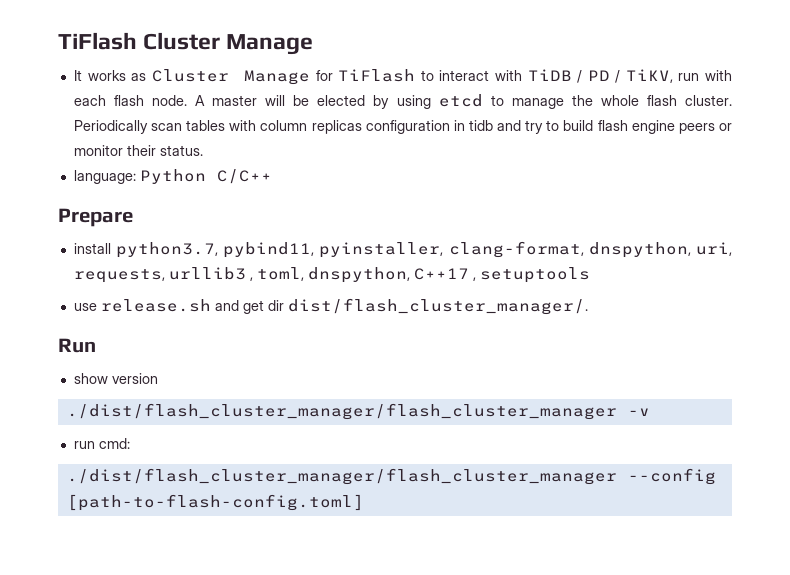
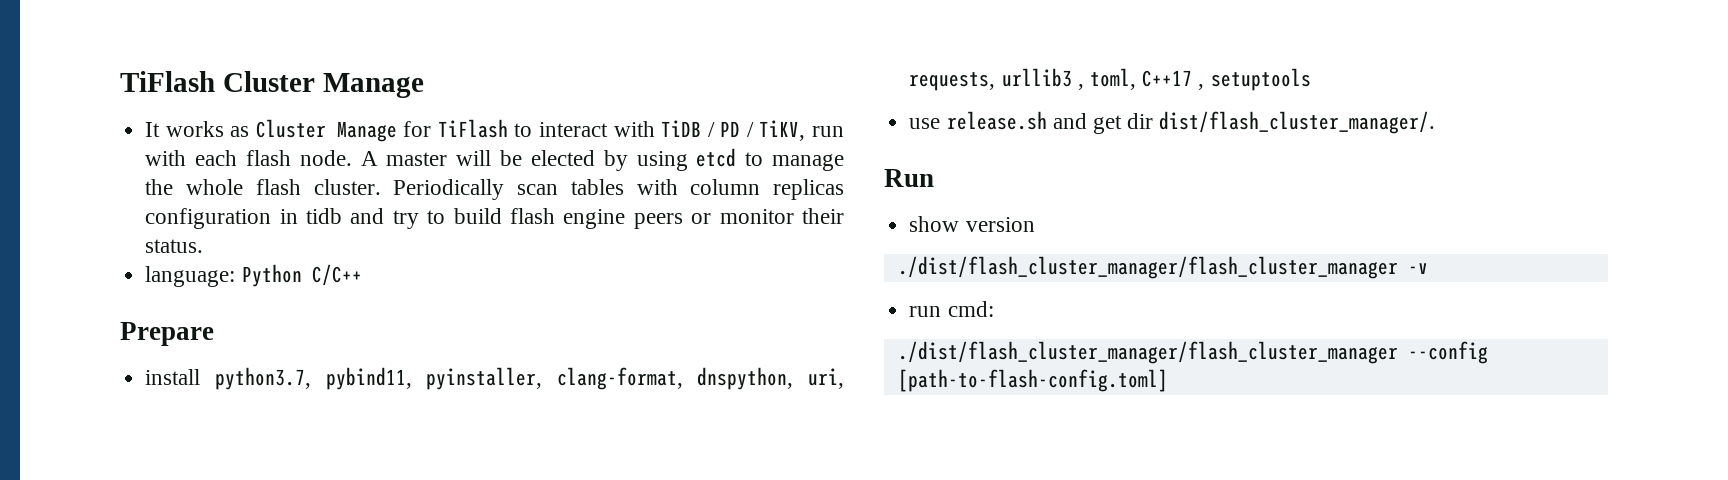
- install python3.7, pybind11, pyinstaller, clang-format, dnspython, uri, requests, urllib3 , toml, dnspython, C++17 , setuptools
+ install python3.7, pybind11, pyinstaller, clang-format, dnspython, uri, requests, urllib3 , toml, C++17 , setuptools

